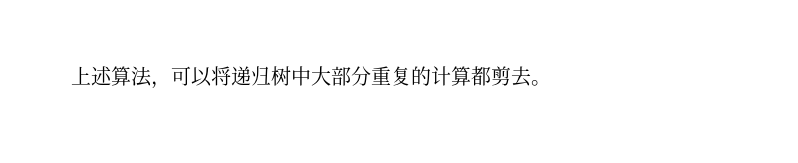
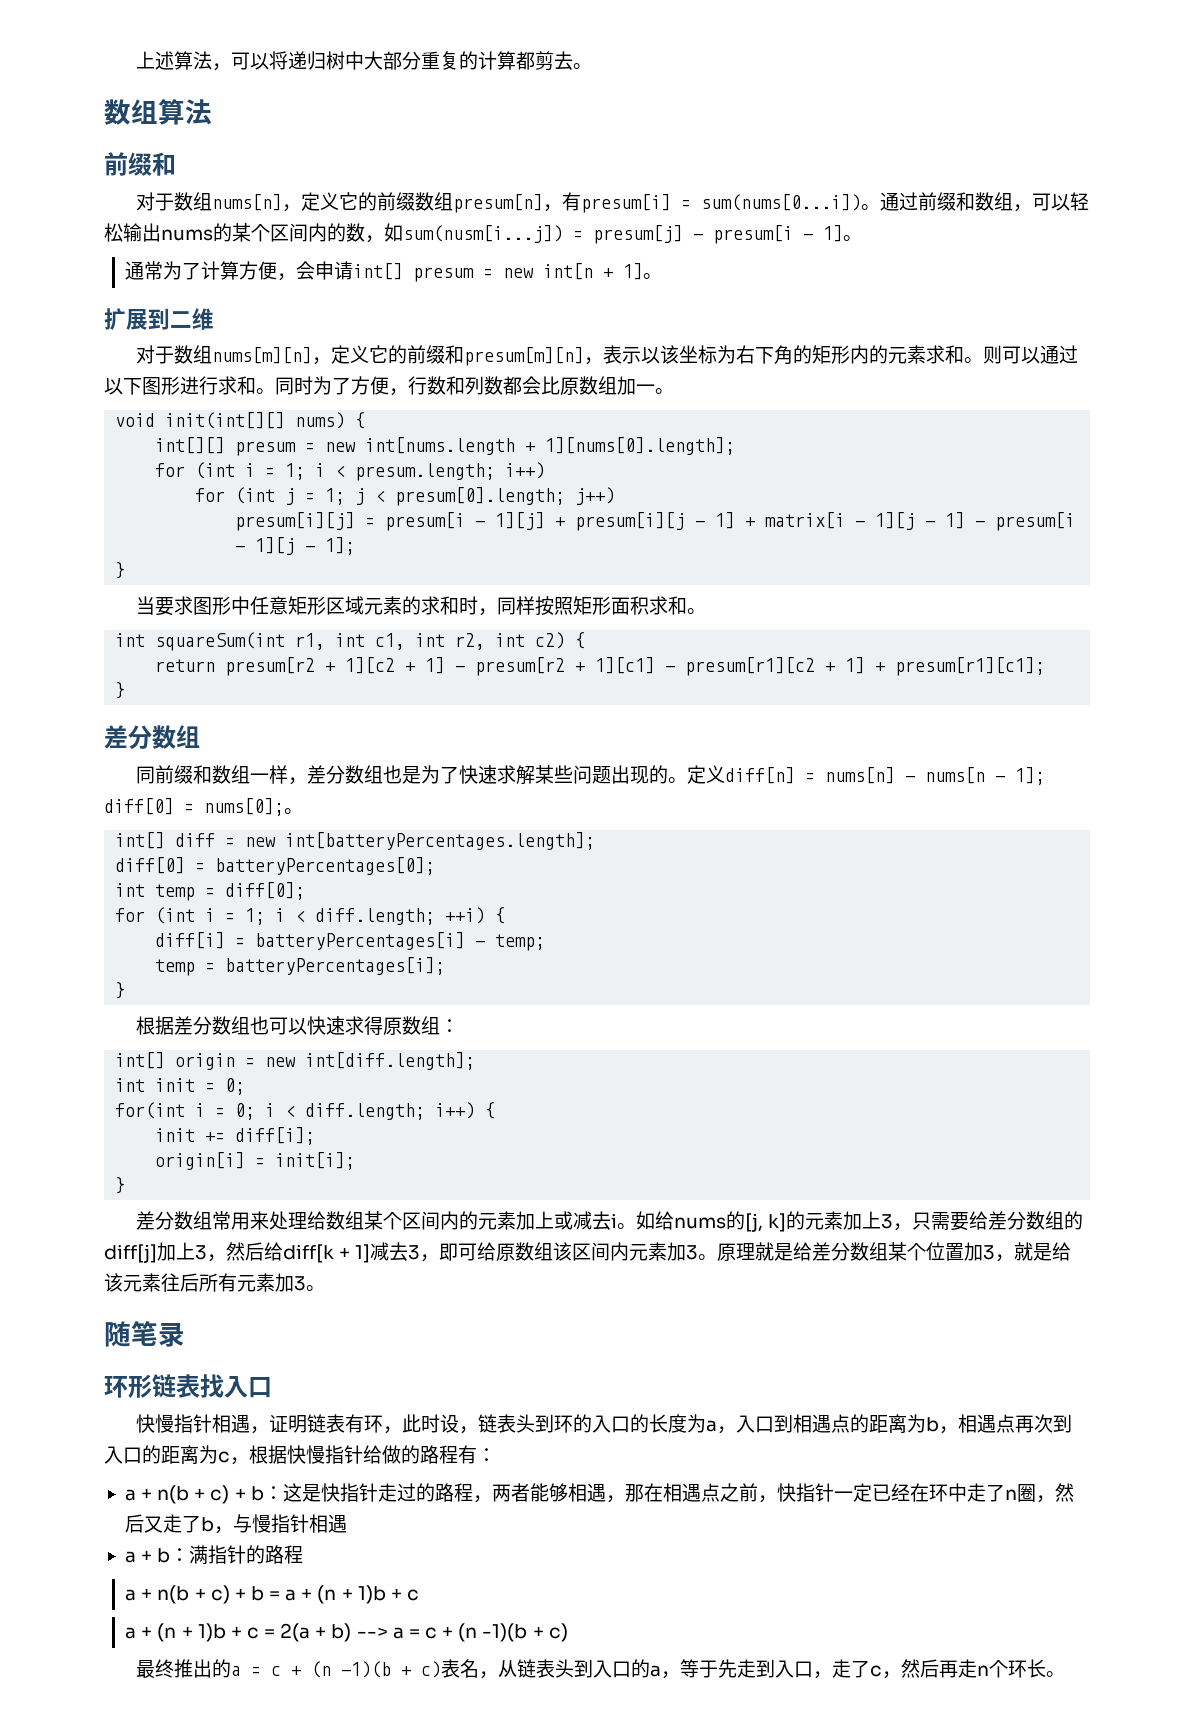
+ 数组算法
+ 前缀和
+ 对于数组nums[n]，定义它的前缀数组presum[n]，有presum[i] = sum(nums[0...i])。通过前缀和数组，可以轻松输出nums的某个区间内的数，如sum(nusm[i...j]) = presum[j] - presum[i - 1]。
+ 通常为了计算方便，会申请int[] presum = new int[n + 1]。
+ 扩展到二维
+ 对于数组nums[m][n]，定义它的前缀和presum[m][n]，表示以该坐标为右下角的矩形内的元素求和。则可以通过以下图形进行求和。同时为了方便，行数和列数都会比原数组加一。
+ void init(int[][] nums) {
+ int[][] presum = new int[nums.length + 1][nums[0].length];
+ for (int i = 1; i < presum.length; i++)
+ for (int j = 1; j < presum[0].length; j++)
+ presum[i][j] = presum[i - 1][j] + presum[i][j - 1] + matrix[i - 1][j - 1] - presum[i - 1][j - 1];
+ }
+ 当要求图形中任意矩形区域元素的求和时，同样按照矩形面积求和。
+ int squareSum(int r1, int c1, int r2, int c2) {
+ return presum[r2 + 1][c2 + 1] - presum[r2 + 1][c1] - presum[r1][c2 + 1] + presum[r1][c1];
+ }
+ 差分数组
+ 同前缀和数组一样，差分数组也是为了快速求解某些问题出现的。定义diff[n] = nums[n] - nums[n - 1]; diff[0] = nums[0];。
+ int[] diff = new int[batteryPercentages.length];
+ diff[0] = batteryPercentages[0];
+ int temp = diff[0];
+ for (int i = 1; i < diff.length; ++i) {
+ diff[i] = batteryPercentages[i] - temp;
+ temp = batteryPercentages[i];
+ }
+ 根据差分数组也可以快速求得原数组：
+ int[] origin = new int[diff.length];
+ int init = 0;
+ for(int i = 0; i < diff.length; i++) {
+ init += diff[i];
+ origin[i] = init[i];
+ }
+ 差分数组常用来处理给数组某个区间内的元素加上或减去i。如给nums的[j, k]的元素加上3，只需要给差分数组的diff[j]加上3，然后给diff[k + 1]减去3，即可给原数组该区间内元素加3。原理就是给差分数组某个位置加3，就是给该元素往后所有元素加3。
+ 随笔录
+ 环形链表找入口
+ 快慢指针相遇，证明链表有环，此时设，链表头到环的入口的长度为a，入口到相遇点的距离为b，相遇点再次到入口的距离为c，根据快慢指针给做的路程有：
+ a + n(b + c) + b：这是快指针走过的路程，两者能够相遇，那在相遇点之前，快指针一定已经在环中走了n圈，然后又走了b，与慢指针相遇
+ a + b：满指针的路程
+ a + n(b + c) + b = a + (n + 1)b + c
+ a + (n + 1)b + c = 2(a + b) --> a = c + (n -1)(b + c)
+ 最终推出的a = c + (n -1)(b + c)表名，从链表头到入口的a，等于先走到入口，走了c，然后再走n个环长。

